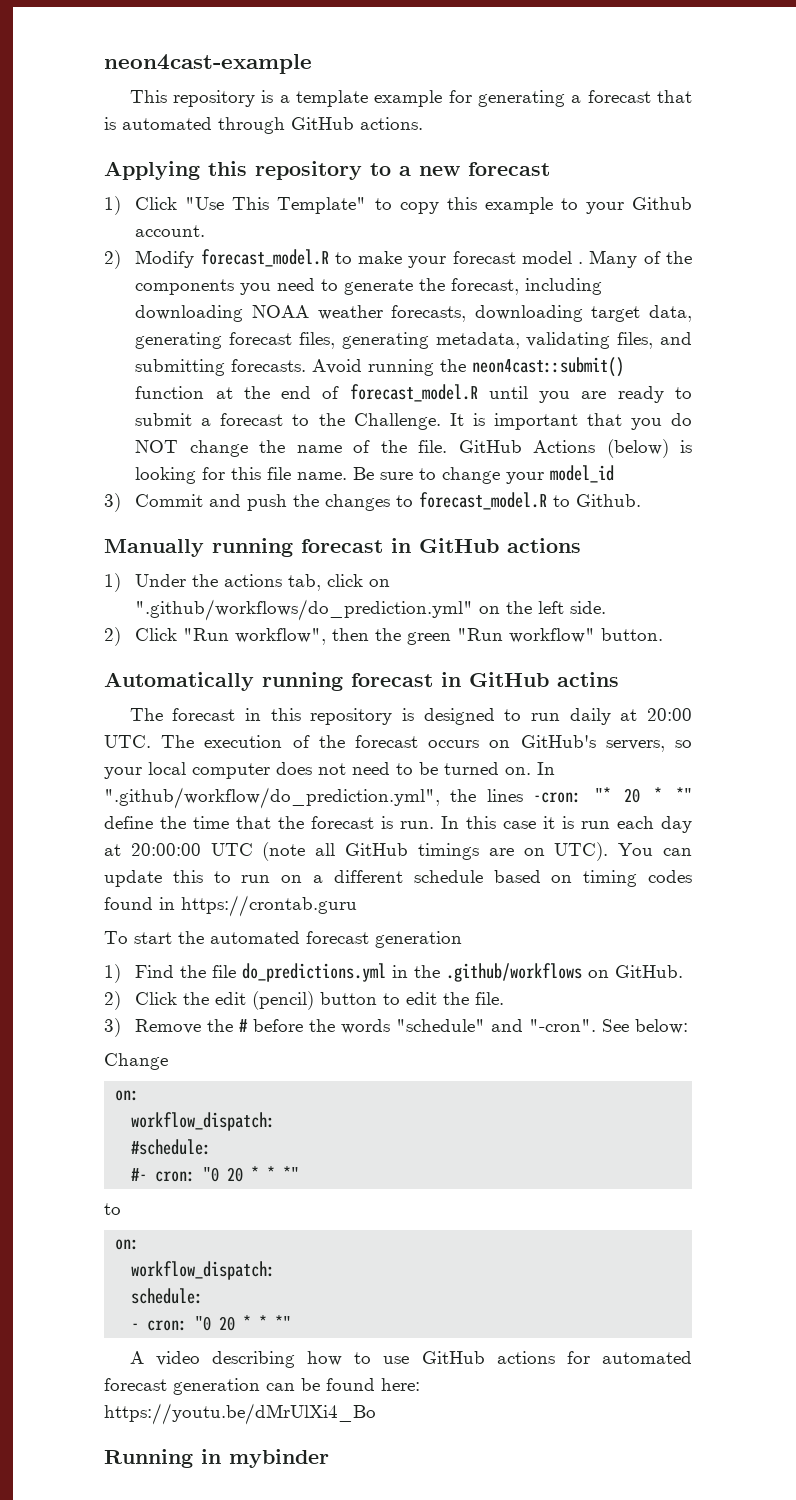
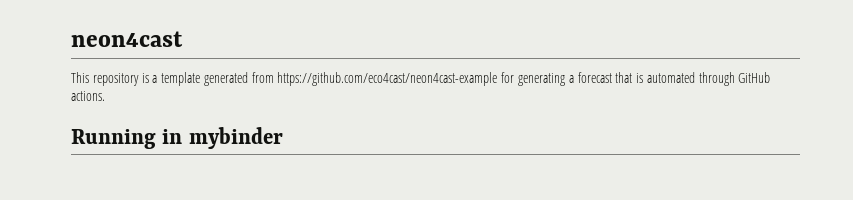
- neon4cast-example
+ neon4cast
- This repository is a template example for generating a forecast that is automated through GitHub actions.
+ This repository is a template generated from https://github.com/eco4cast/neon4cast-example for generating a forecast that is automated through GitHub actions.
- Applying this repository to a new forecast
- 1) Click "Use This Template" to copy this example to your Github account.
- 2) Modify forecast_model.R to make your forecast model . Many of the components you need to generate the forecast, including downloading NOAA weather forecasts, downloading target data, generating forecast files, generating metadata, validating files, and submitting forecasts. Avoid running the neon4cast::submit() function at the end of forecast_model.R until you are ready to submit a forecast to the Challenge. It is important that you do NOT change the name of the file. GitHub Actions (below) is looking for this file name. Be sure to change your model_id
- 3) Commit and push the changes to forecast_model.R to Github.
- Manually running forecast in GitHub actions
- 1) Under the actions tab, click on ".github/workflows/do_prediction.yml" on the left side.
- 2) Click "Run workflow", then the green "Run workflow" button.
- Automatically running forecast in GitHub actins
- The forecast in this repository is designed to run daily at 20:00 UTC. The execution of the forecast occurs on GitHub's servers, so your local computer does not need to be turned on. In ".github/workflow/do_prediction.yml", the lines -cron: "* 20 * *" define the time that the forecast is run. In this case it is run each day at 20:00:00 UTC (note all GitHub timings are on UTC). You can update this to run on a different schedule based on timing codes found in https://crontab.guru
- To start the automated forecast generation
- 1) Find the file do_predictions.yml in the .github/workflows on GitHub.
- 2) Click the edit (pencil) button to edit the file.
- 3) Remove the # before the words "schedule" and "-cron". See below:
- Change
- on:
- workflow_dispatch:
- #schedule:
- #- cron: "0 20 * * *"
- to
- on:
- workflow_dispatch:
- schedule:
- - cron: "0 20 * * *"
- A video describing how to use GitHub actions for automated forecast generation can be found here: https://youtu.be/dMrUlXi4_Bo

